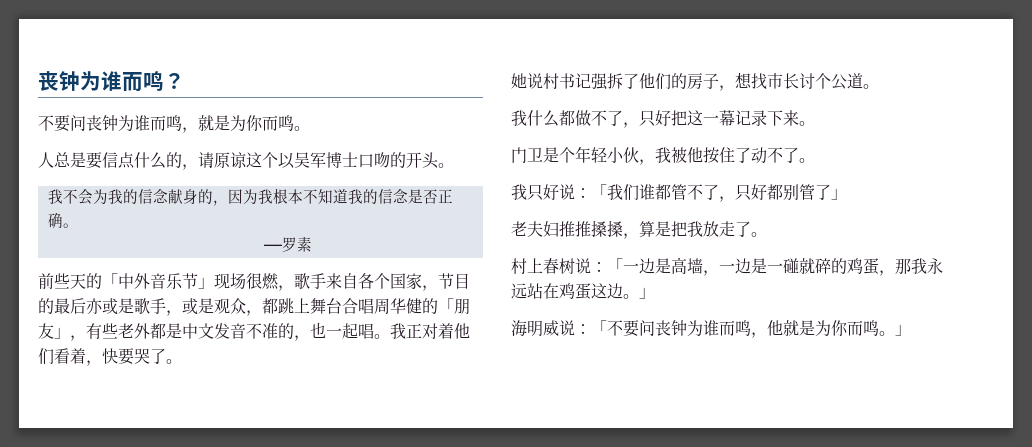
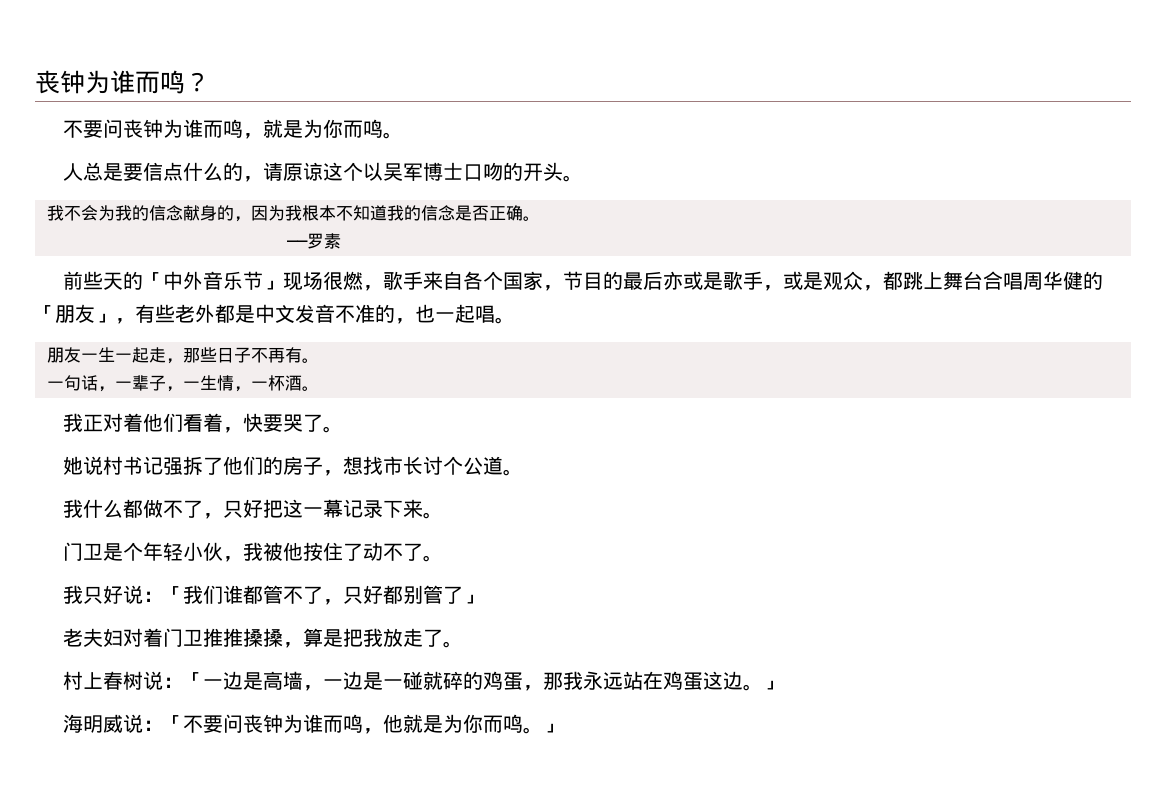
- 前些天的「中外音乐节」现场很燃，歌手来自各个国家，节目的最后亦或是歌手，或是观众，都跳上舞台合唱周华健的「朋友」，有些老外都是中文发音不准的，也一起唱。我正对着他们看着，快要哭了。
+ 前些天的「中外音乐节」现场很燃，歌手来自各个国家，节目的最后亦或是歌手，或是观众，都跳上舞台合唱周华健的「朋友」，有些老外都是中文发音不准的，也一起唱。
+ 朋友一生一起走，那些日子不再有。
+ 一句话，一辈子，一生情，一杯酒。
+ 我正对着他们看着，快要哭了。
- 老夫妇推推搡搡，算是把我放走了。
+ 老夫妇对着门卫推推搡搡，算是把我放走了。

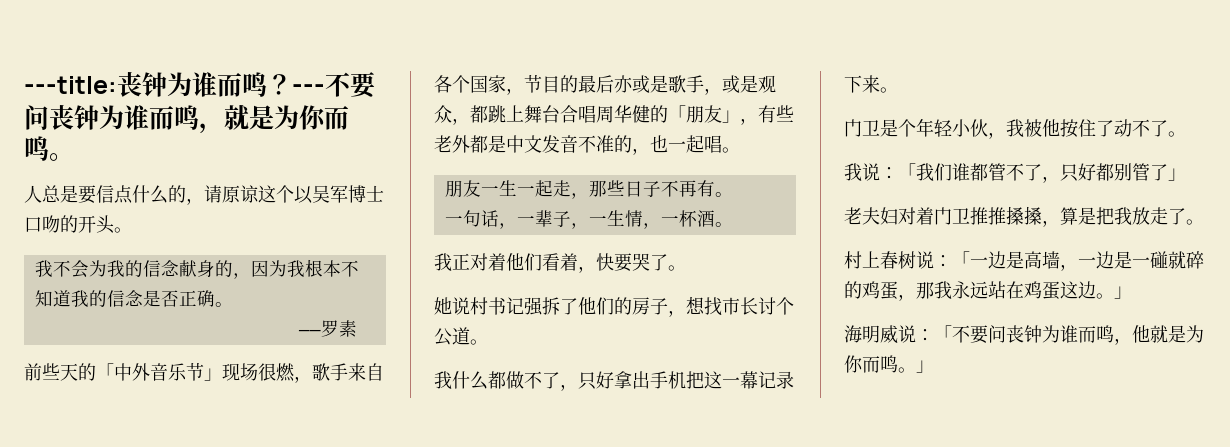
- 丧钟为谁而鸣？
- 不要问丧钟为谁而鸣，就是为你而鸣。
+ ---title:丧钟为谁而鸣？---不要问丧钟为谁而鸣，就是为你而鸣。
- 我什么都做不了，只好把这一幕记录下来。
+ 我什么都做不了，只好拿出手机把这一幕记录下来。
- 我只好说：「我们谁都管不了，只好都别管了」
+ 我说：「我们谁都管不了，只好都别管了」

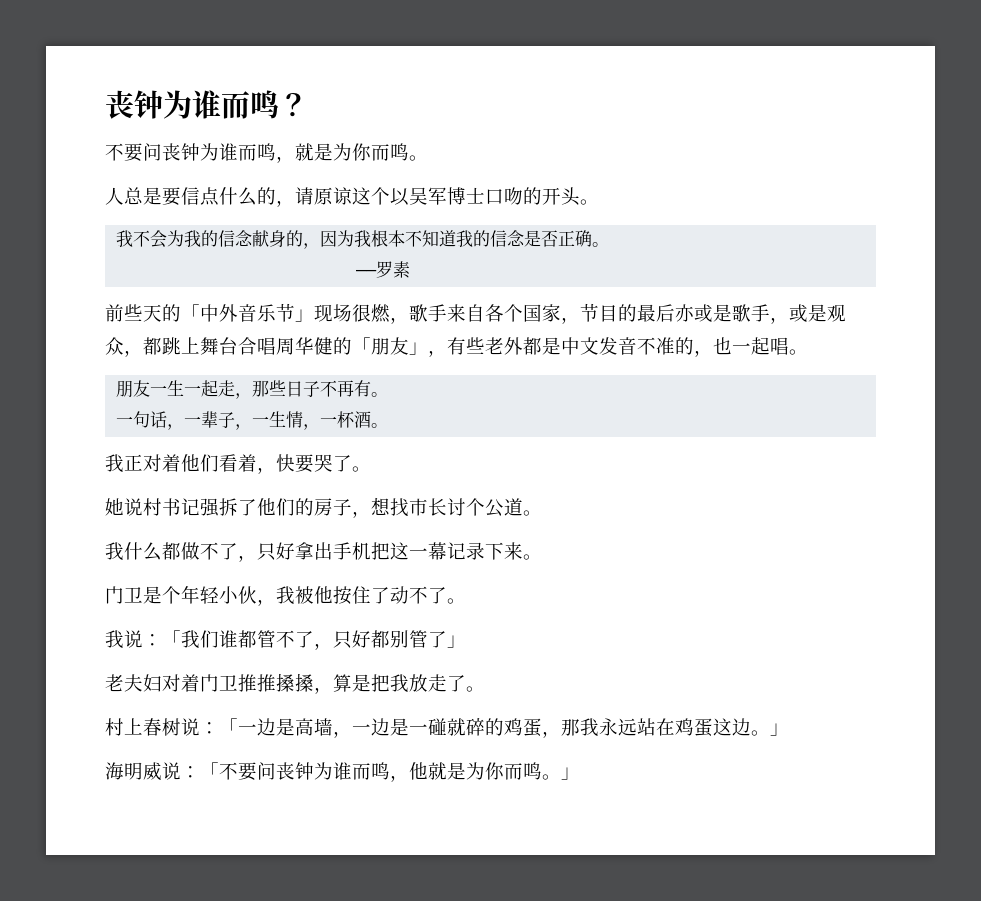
- ---title:丧钟为谁而鸣？---不要问丧钟为谁而鸣，就是为你而鸣。
+ 丧钟为谁而鸣？
+ 不要问丧钟为谁而鸣，就是为你而鸣。

